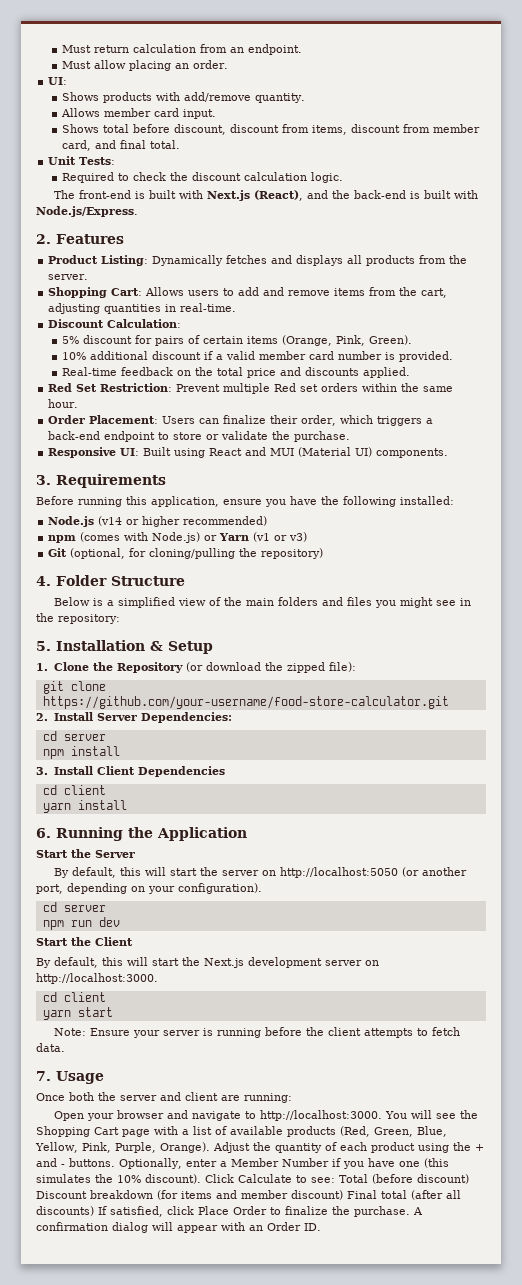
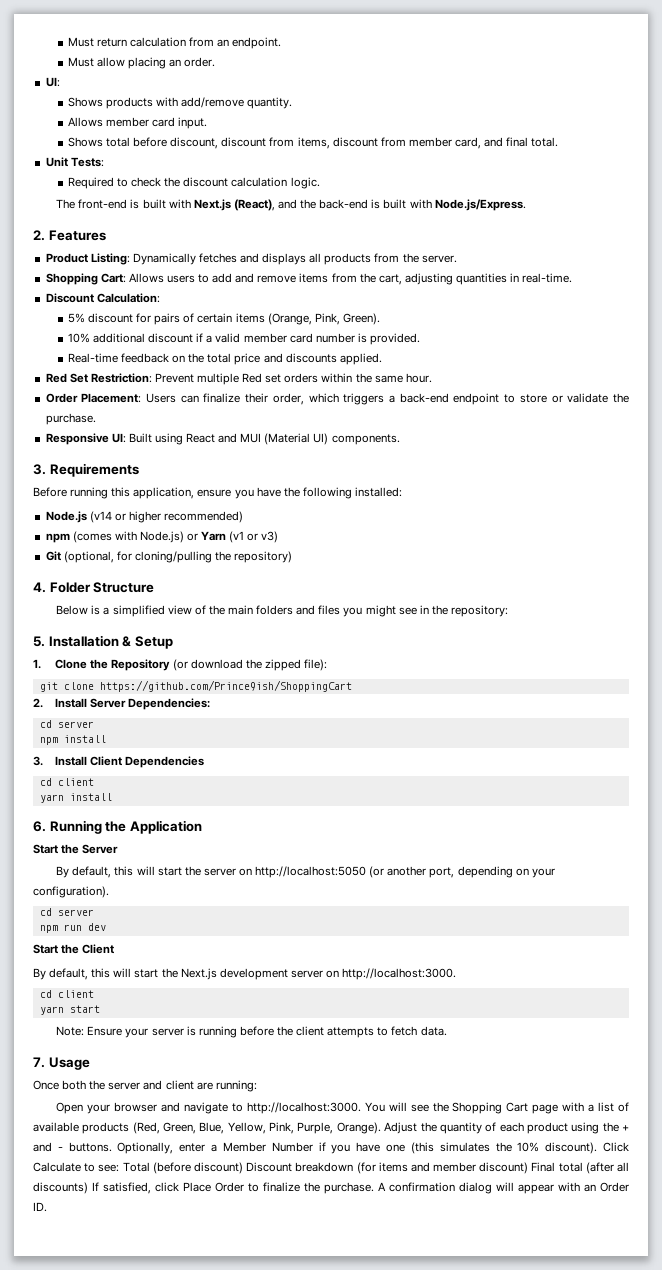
- git clone https://github.com/your-username/food-store-calculator.git
+ git clone https://github.com/Prince9ish/ShoppingCart

